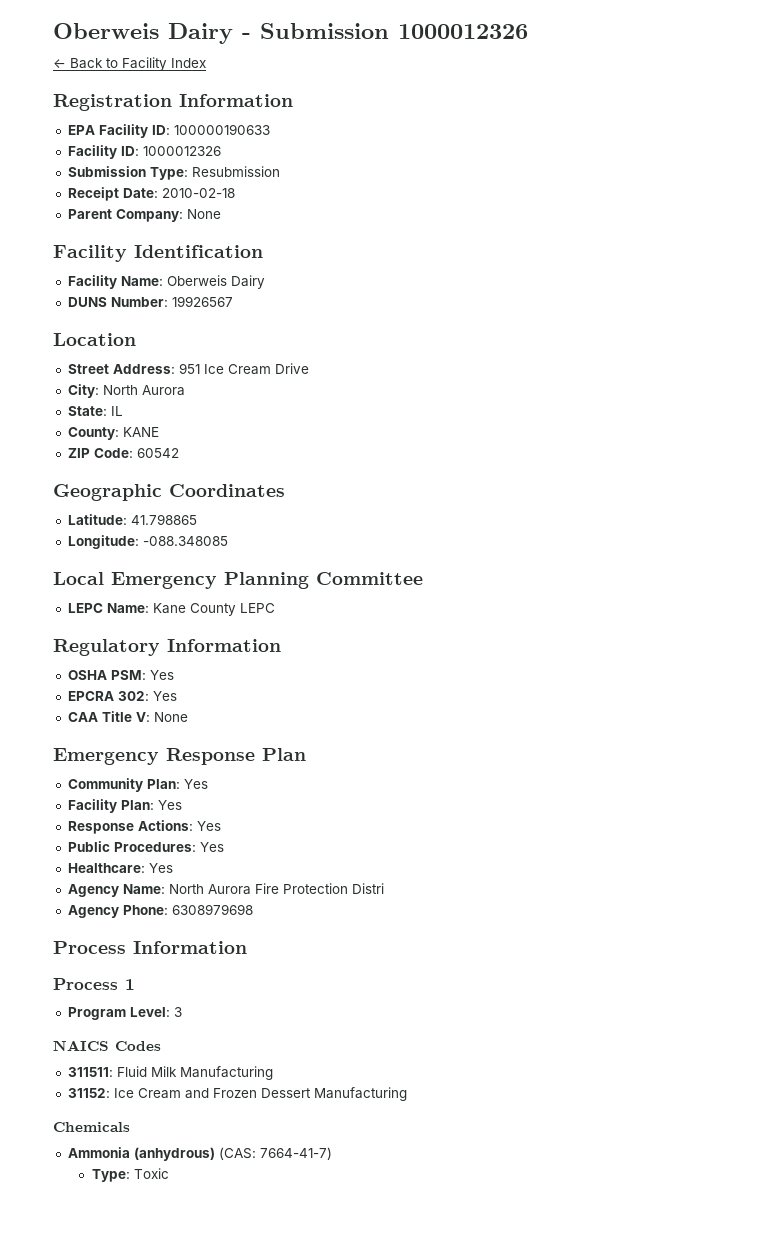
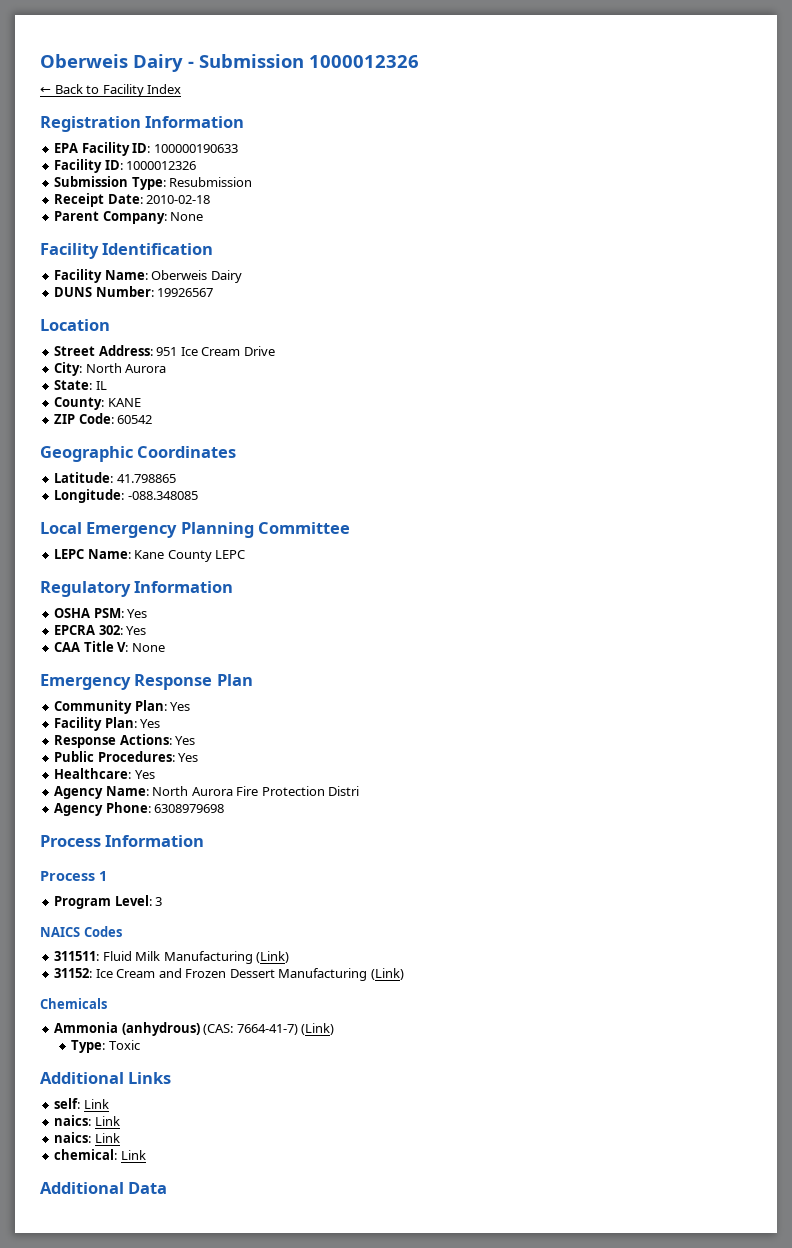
- 311511: Fluid Milk Manufacturing
+ 311511: Fluid Milk Manufacturing (Link)
- 31152: Ice Cream and Frozen Dessert Manufacturing
+ 31152: Ice Cream and Frozen Dessert Manufacturing (Link)
- Ammonia (anhydrous) (CAS: 7664-41-7)
+ Ammonia (anhydrous) (CAS: 7664-41-7) (Link)
+ Additional Links
+ self: Link
+ naics: Link
+ naics: Link
+ chemical: Link
+ Additional Data

